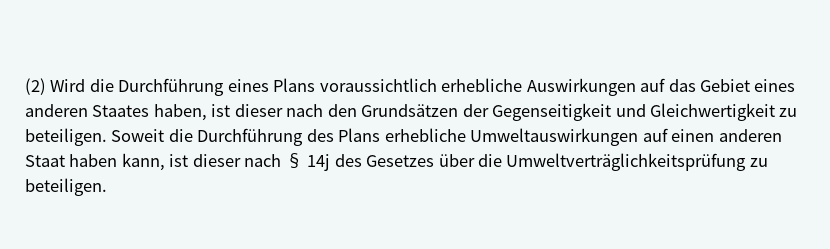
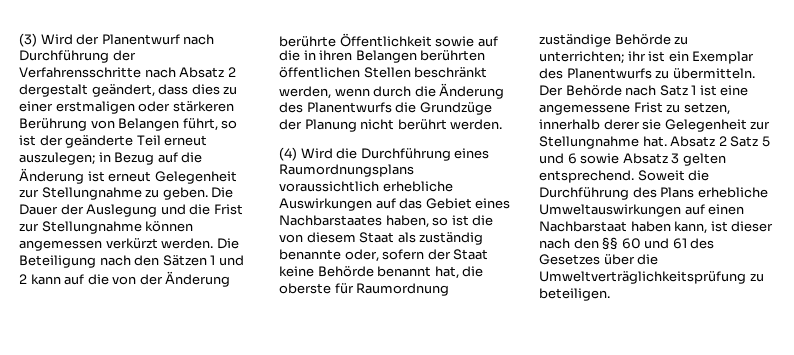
- (2) Wird die Durchführung eines Plans voraussichtlich erhebliche Auswirkungen auf das Gebiet eines anderen Staates haben, ist dieser nach den Grundsätzen der Gegenseitigkeit und Gleichwertigkeit zu beteiligen.
+ (3) Wird der Planentwurf nach Durchführung der Verfahrensschritte nach Absatz 2 dergestalt geändert, dass dies zu einer erstmaligen oder stärkeren Berührung von Belangen führt, so ist der geänderte Teil erneut auszulegen; in Bezug auf die Änderung ist erneut Gelegenheit zur Stellungnahme zu geben. Die Dauer der Auslegung und die Frist zur Stellungnahme können angemessen verkürzt werden. Die Beteiligung nach den Sätzen 1 und 2 kann auf die von der Änderung berührte Öffentlichkeit sowie auf die in ihren Belangen berührten öffentlichen Stellen beschränkt werden, wenn durch die Änderung des Planentwurfs die Grundzüge der Planung nicht berührt werden.
+ (4) Wird die Durchführung eines Raumordnungsplans voraussichtlich erhebliche Auswirkungen auf das Gebiet eines Nachbarstaates haben, so ist die von diesem Staat als zuständig benannte oder, sofern der Staat keine Behörde benannt hat, die oberste für Raumordnung zuständige Behörde zu unterrichten; ihr ist ein Exemplar des Planentwurfs zu übermitteln. Der Behörde nach Satz 1 ist eine angemessene Frist zu setzen, innerhalb derer sie Gelegenheit zur Stellungnahme hat. Absatz 2 Satz 5 und 6 sowie Absatz 3 gelten entsprechend.
- Soweit die Durchführung des Plans erhebliche Umweltauswirkungen auf einen anderen Staat haben kann, ist dieser nach § 14j des Gesetzes über die Umweltverträglichkeitsprüfung zu beteiligen.
+ Soweit die Durchführung des Plans erhebliche Umweltauswirkungen auf einen Nachbarstaat haben kann, ist dieser nach den §§ 60 und 61 des Gesetzes über die Umweltverträglichkeitsprüfung zu beteiligen.

